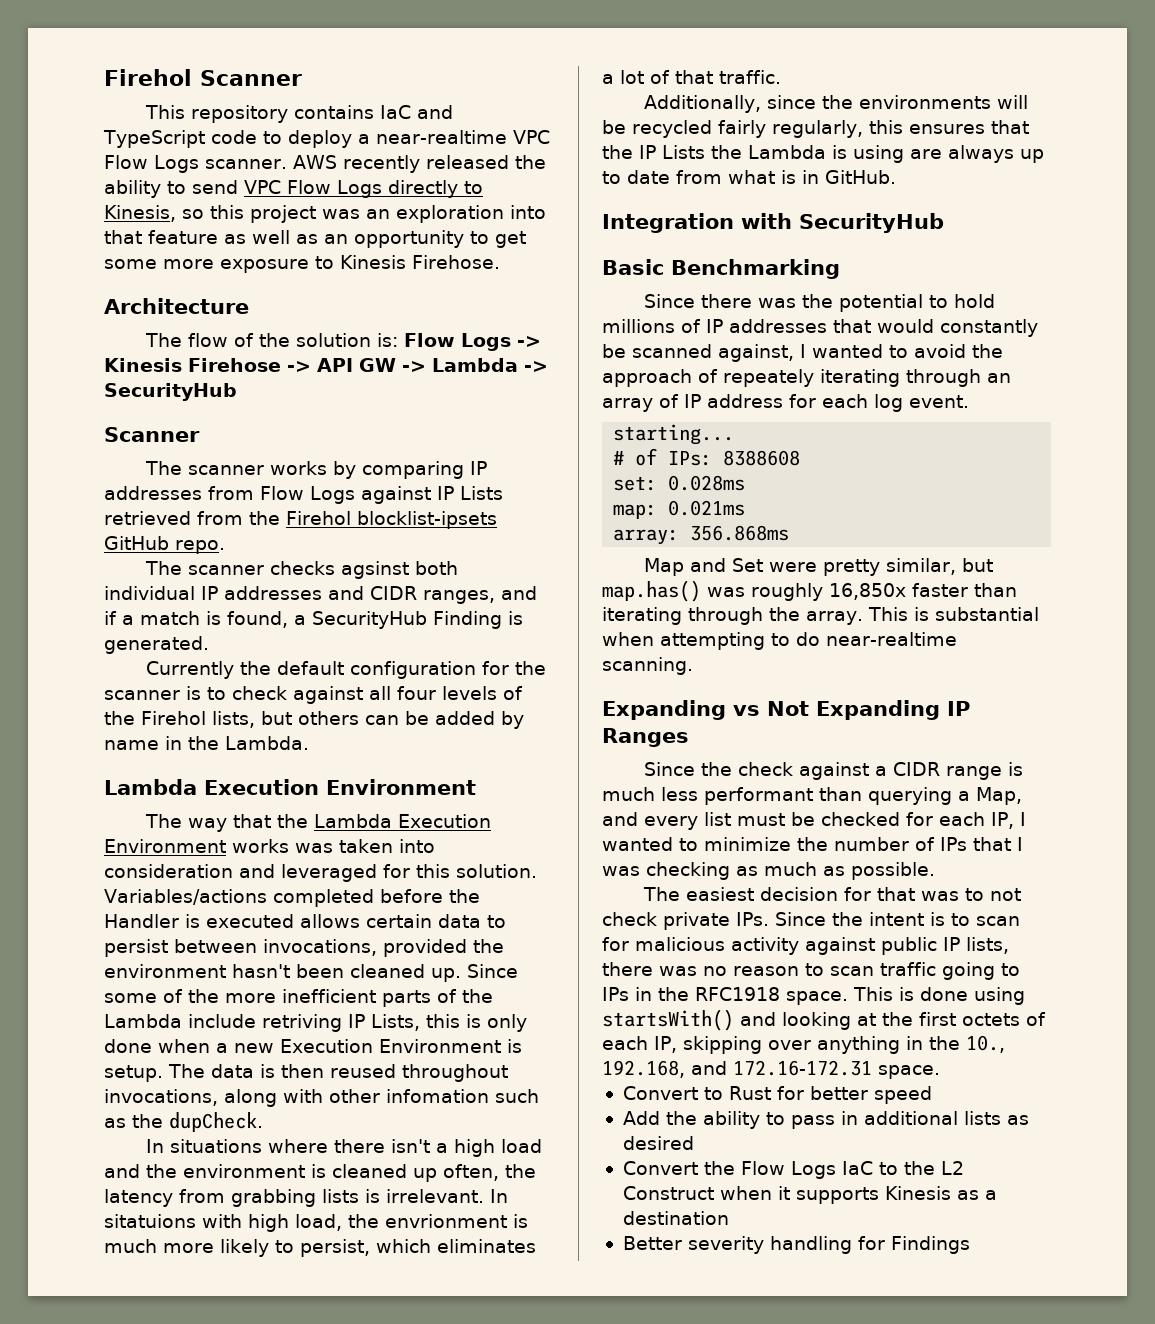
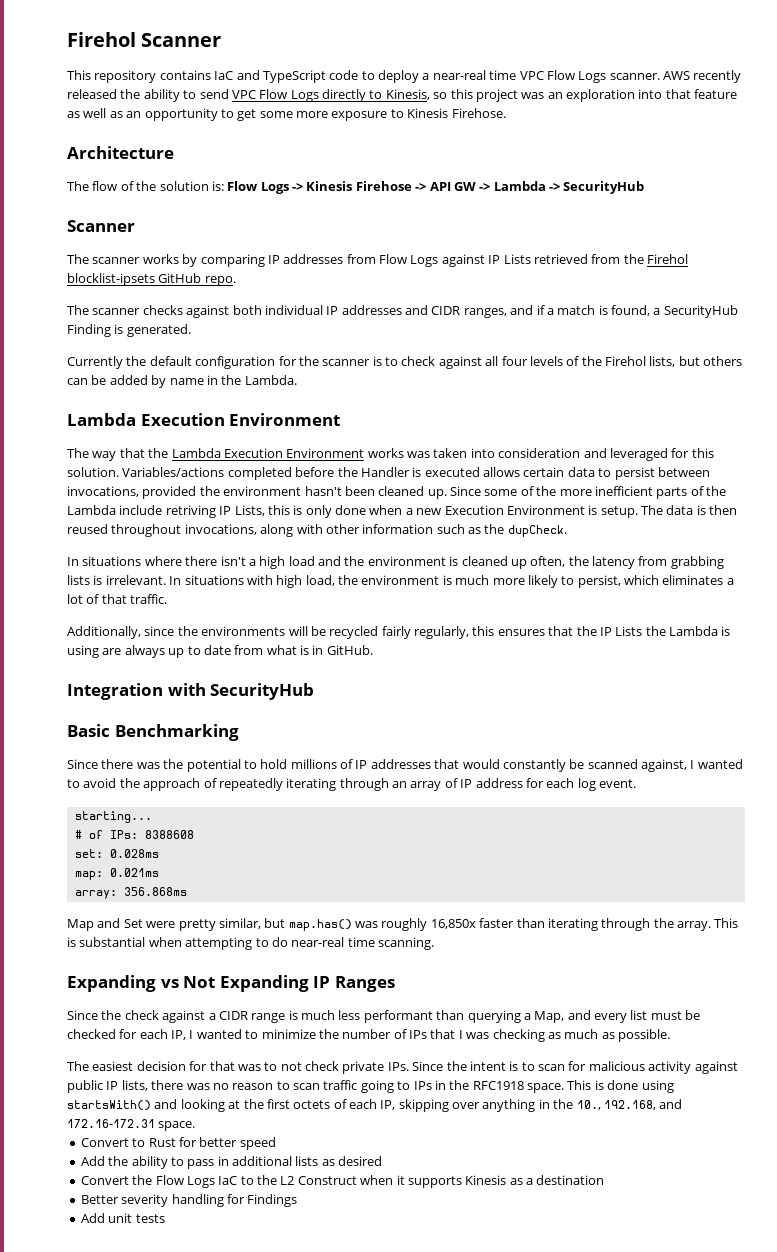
- This repository contains IaC and TypeScript code to deploy a near-realtime VPC Flow Logs scanner.
+ This repository contains IaC and TypeScript code to deploy a near-real time VPC Flow Logs scanner.
- The scanner checks agsinst both individual IP addresses and CIDR ranges, and if a match is found, a SecurityHub Finding is generated.
+ The scanner checks against both individual IP addresses and CIDR ranges, and if a match is found, a SecurityHub Finding is generated.
- The data is then reused throughout invocations, along with other infomation such as the dupCheck.
+ The data is then reused throughout invocations, along with other information such as the dupCheck.
- In sitatuions with high load, the envrionment is much more likely to persist, which eliminates a lot of that traffic.
+ In situations with high load, the environment is much more likely to persist, which eliminates a lot of that traffic.
- Since there was the potential to hold millions of IP addresses that would constantly be scanned against, I wanted to avoid the approach of repeately iterating through an array of IP address for each log event.
+ Since there was the potential to hold millions of IP addresses that would constantly be scanned against, I wanted to avoid the approach of repeatedly iterating through an array of IP address for each log event.
- This is substantial when attempting to do near-realtime scanning.
+ This is substantial when attempting to do near-real time scanning.
+ Add unit tests

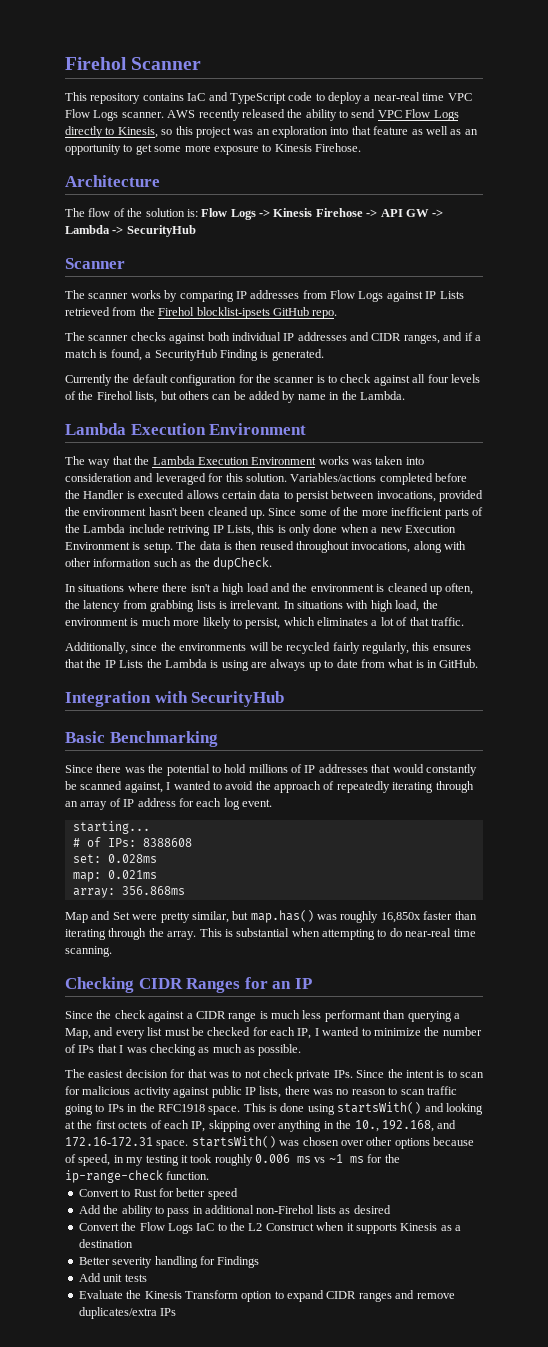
- Expanding vs Not Expanding IP Ranges
+ Checking CIDR Ranges for an IP
- This is done using startsWith() and looking at the first octets of each IP, skipping over anything in the 10., 192.168, and 172.16-172.31 space.
+ This is done using startsWith() and looking at the first octets of each IP, skipping over anything in the 10., 192.168, and 172.16-172.31 space. startsWith() was chosen over other options because of speed, in my testing it took roughly 0.006 ms vs ~1 ms for the ip-range-check function.
- Add the ability to pass in additional lists as desired
+ Add the ability to pass in additional non-Firehol lists as desired
+ Evaluate the Kinesis Transform option to expand CIDR ranges and remove duplicates/extra IPs

